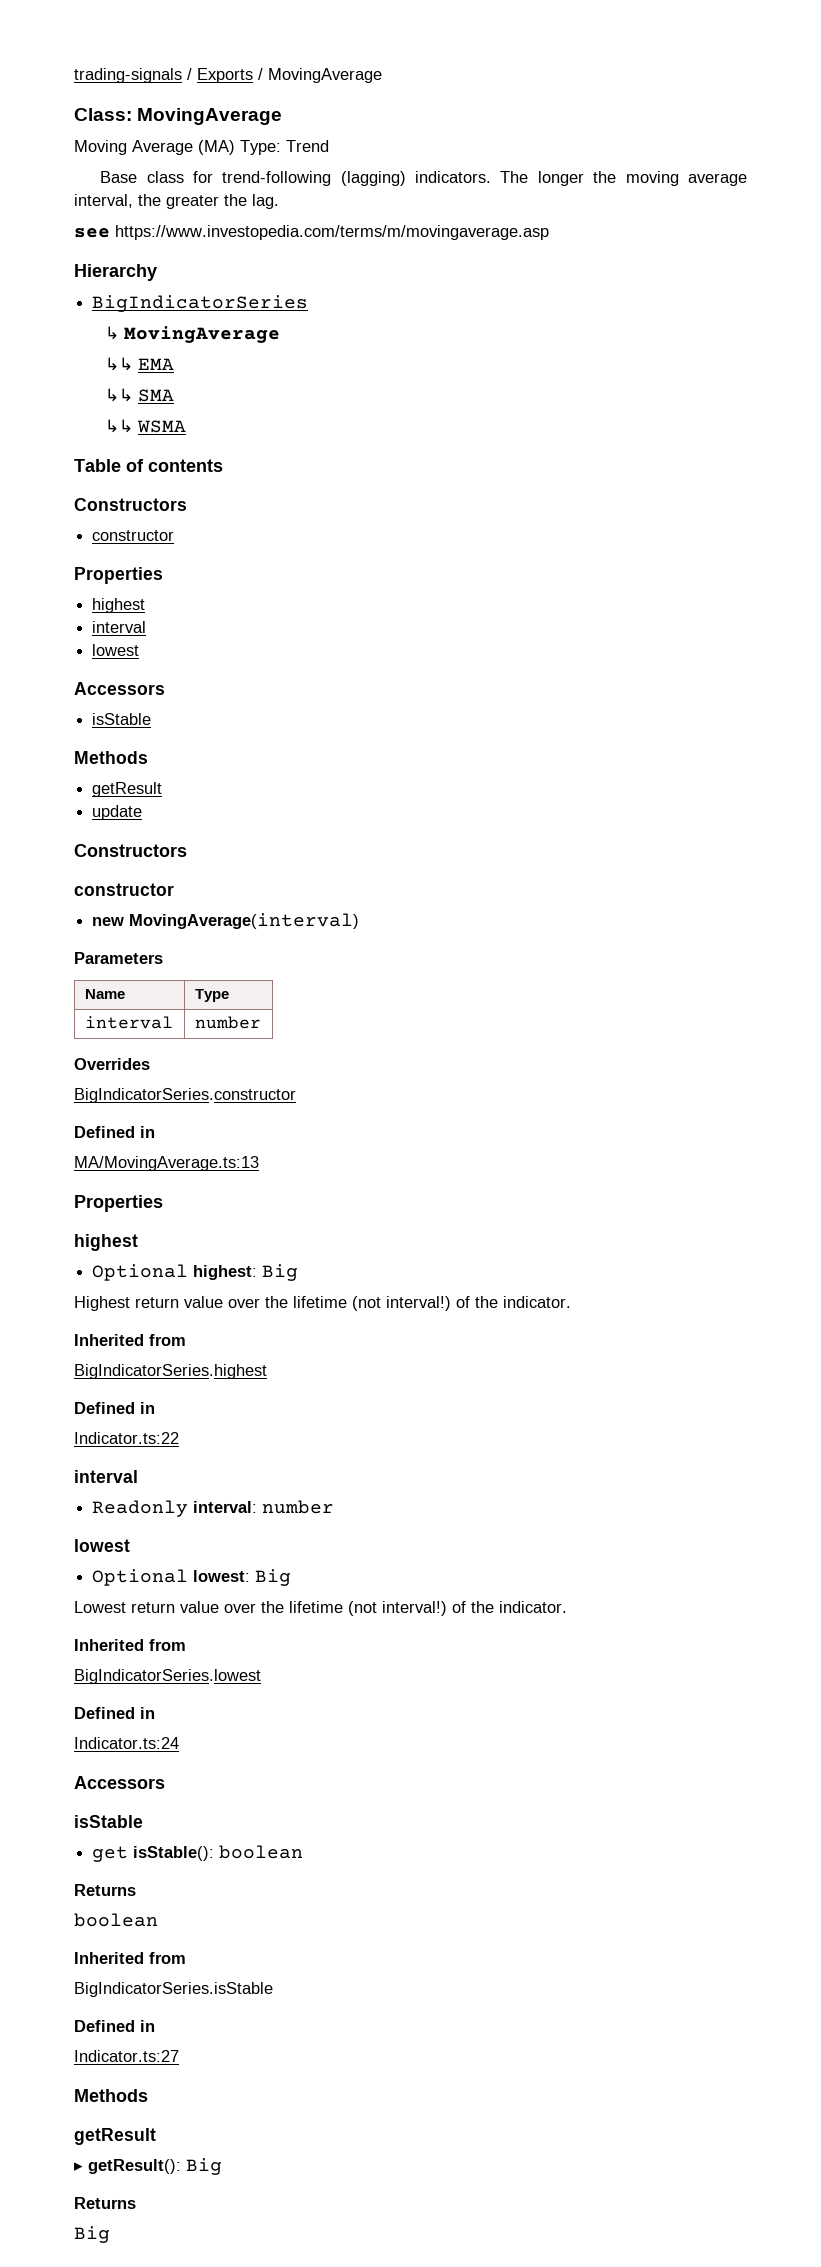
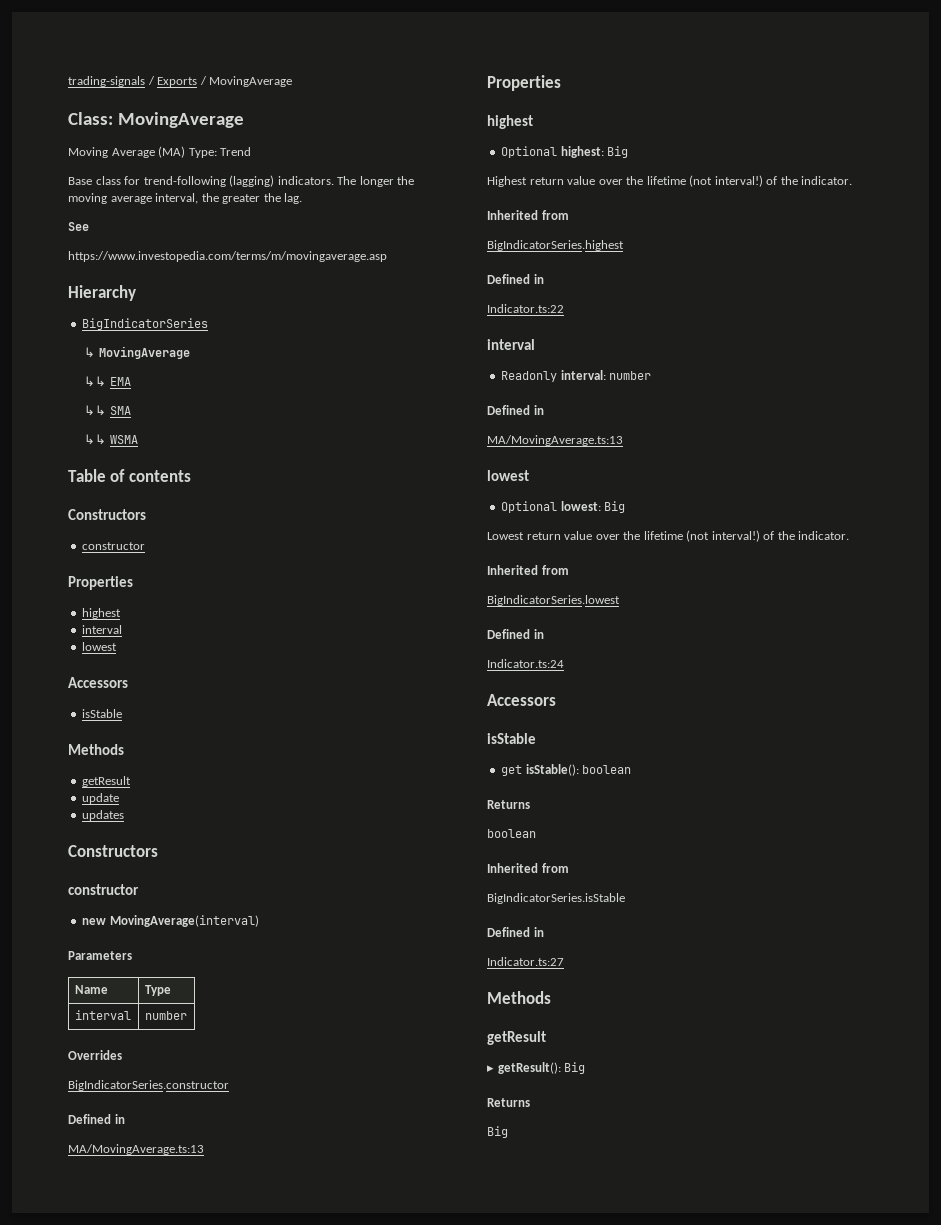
- see https://www.investopedia.com/terms/m/movingaverage.asp
+ See
+ https://www.investopedia.com/terms/m/movingaverage.asp
+ updates
  Readonly interval: number
+ Defined in
+ MA/MovingAverage.ts:13

